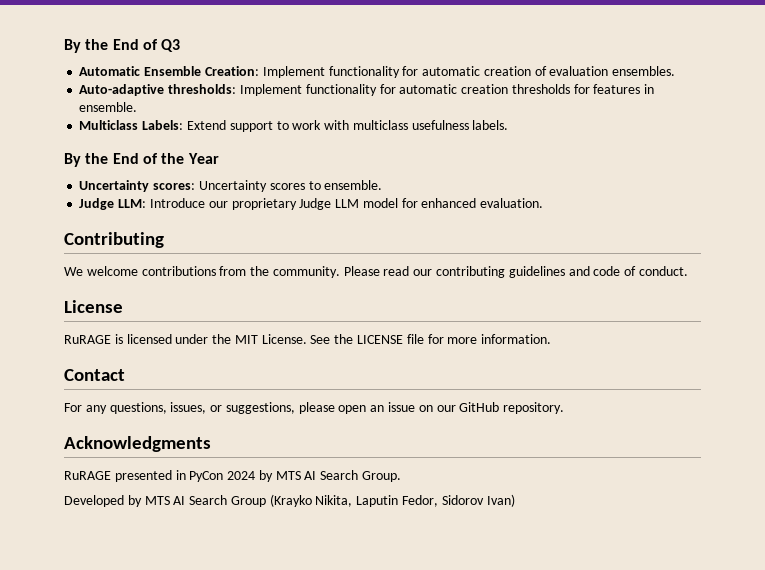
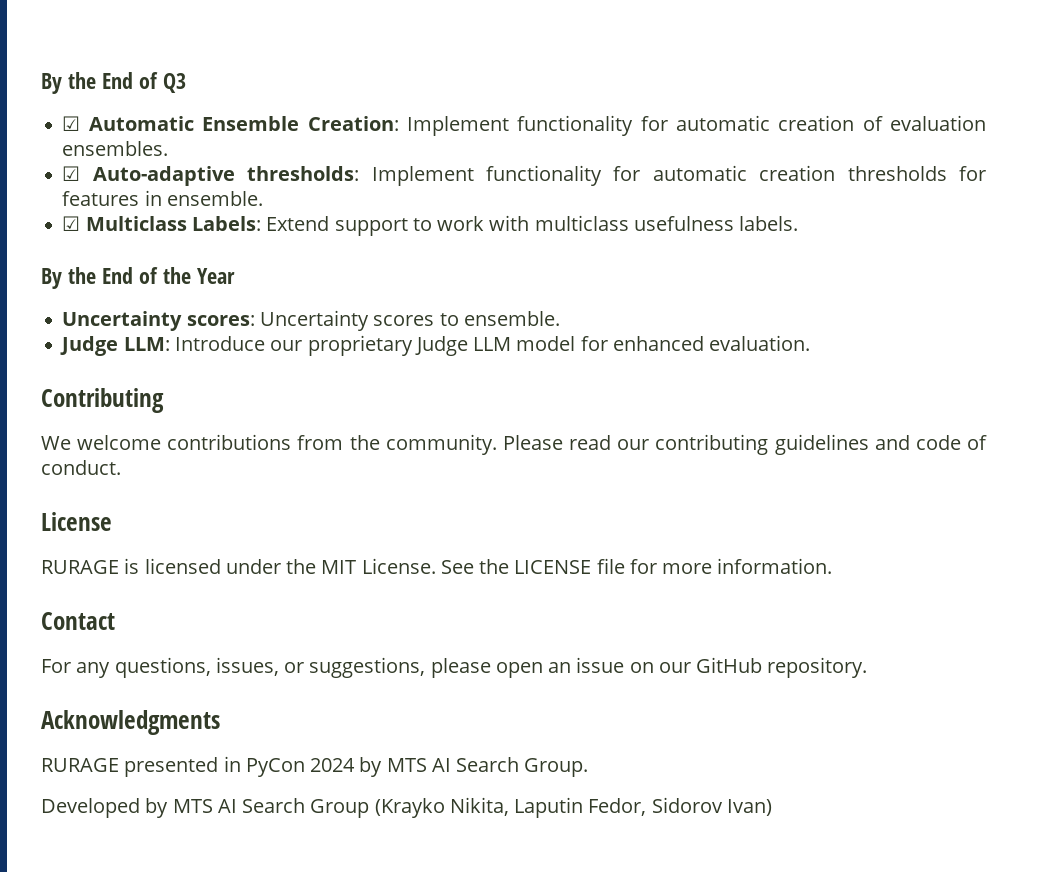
- Automatic Ensemble Creation: Implement functionality for automatic creation of evaluation ensembles.
+ ☑ Automatic Ensemble Creation: Implement functionality for automatic creation of evaluation ensembles.
- Auto-adaptive thresholds: Implement functionality for automatic creation thresholds for features in ensemble.
+ ☑ Auto-adaptive thresholds: Implement functionality for automatic creation thresholds for features in ensemble.
- Multiclass Labels: Extend support to work with multiclass usefulness labels.
+ ☑ Multiclass Labels: Extend support to work with multiclass usefulness labels.
- RuRAGE is licensed under the MIT License.
+ RURAGE is licensed under the MIT License.
- RuRAGE presented in PyCon 2024 by MTS AI Search Group.
+ RURAGE presented in PyCon 2024 by MTS AI Search Group.

